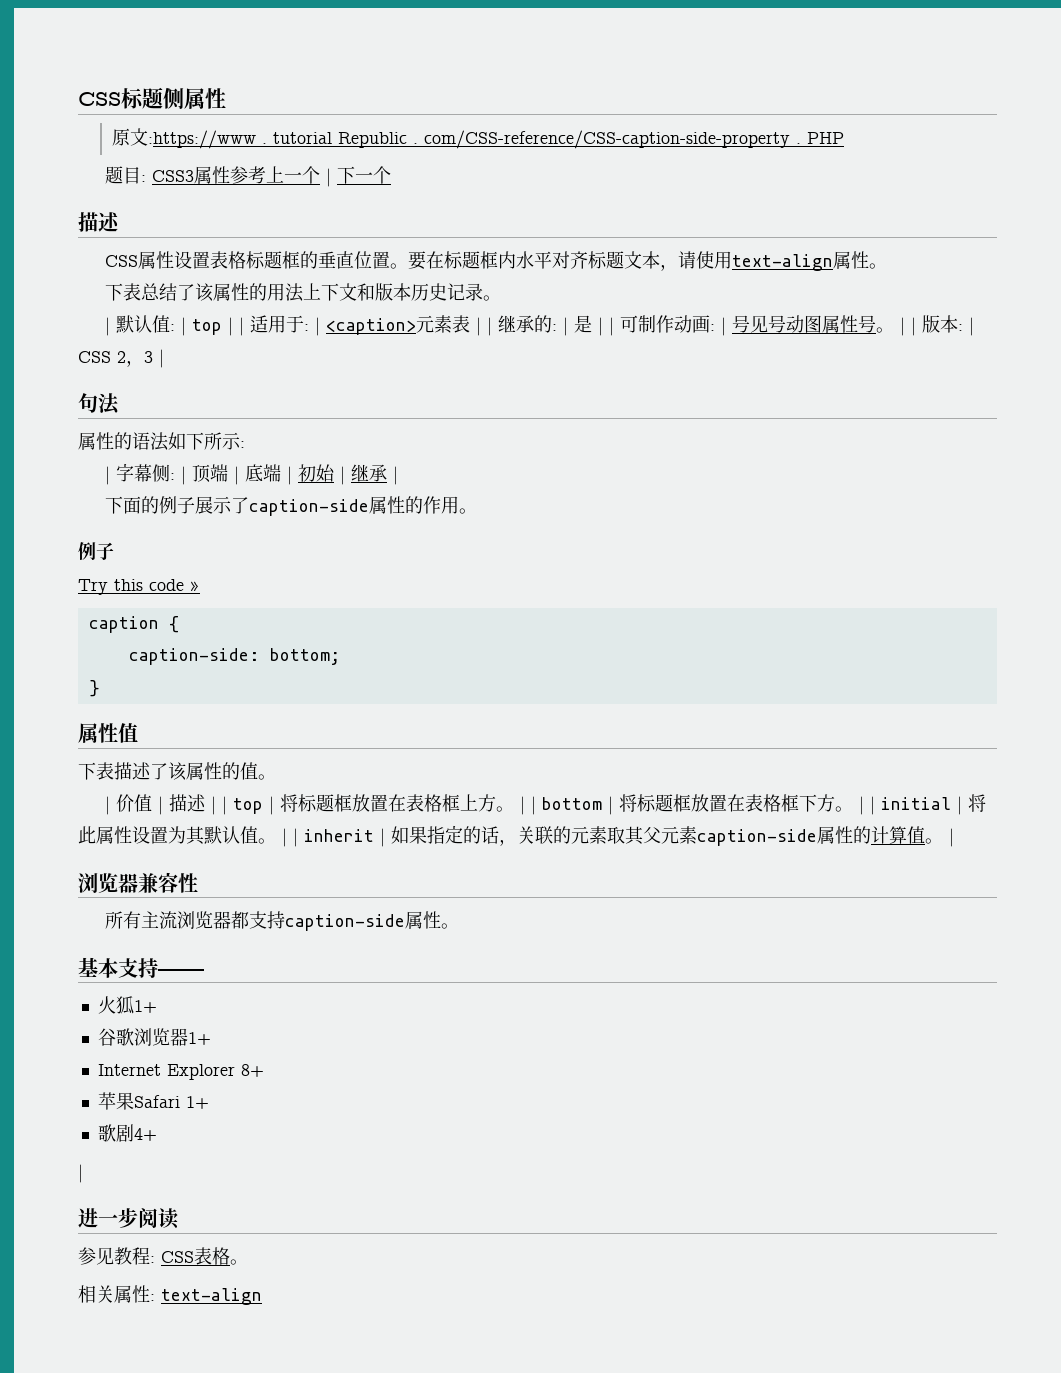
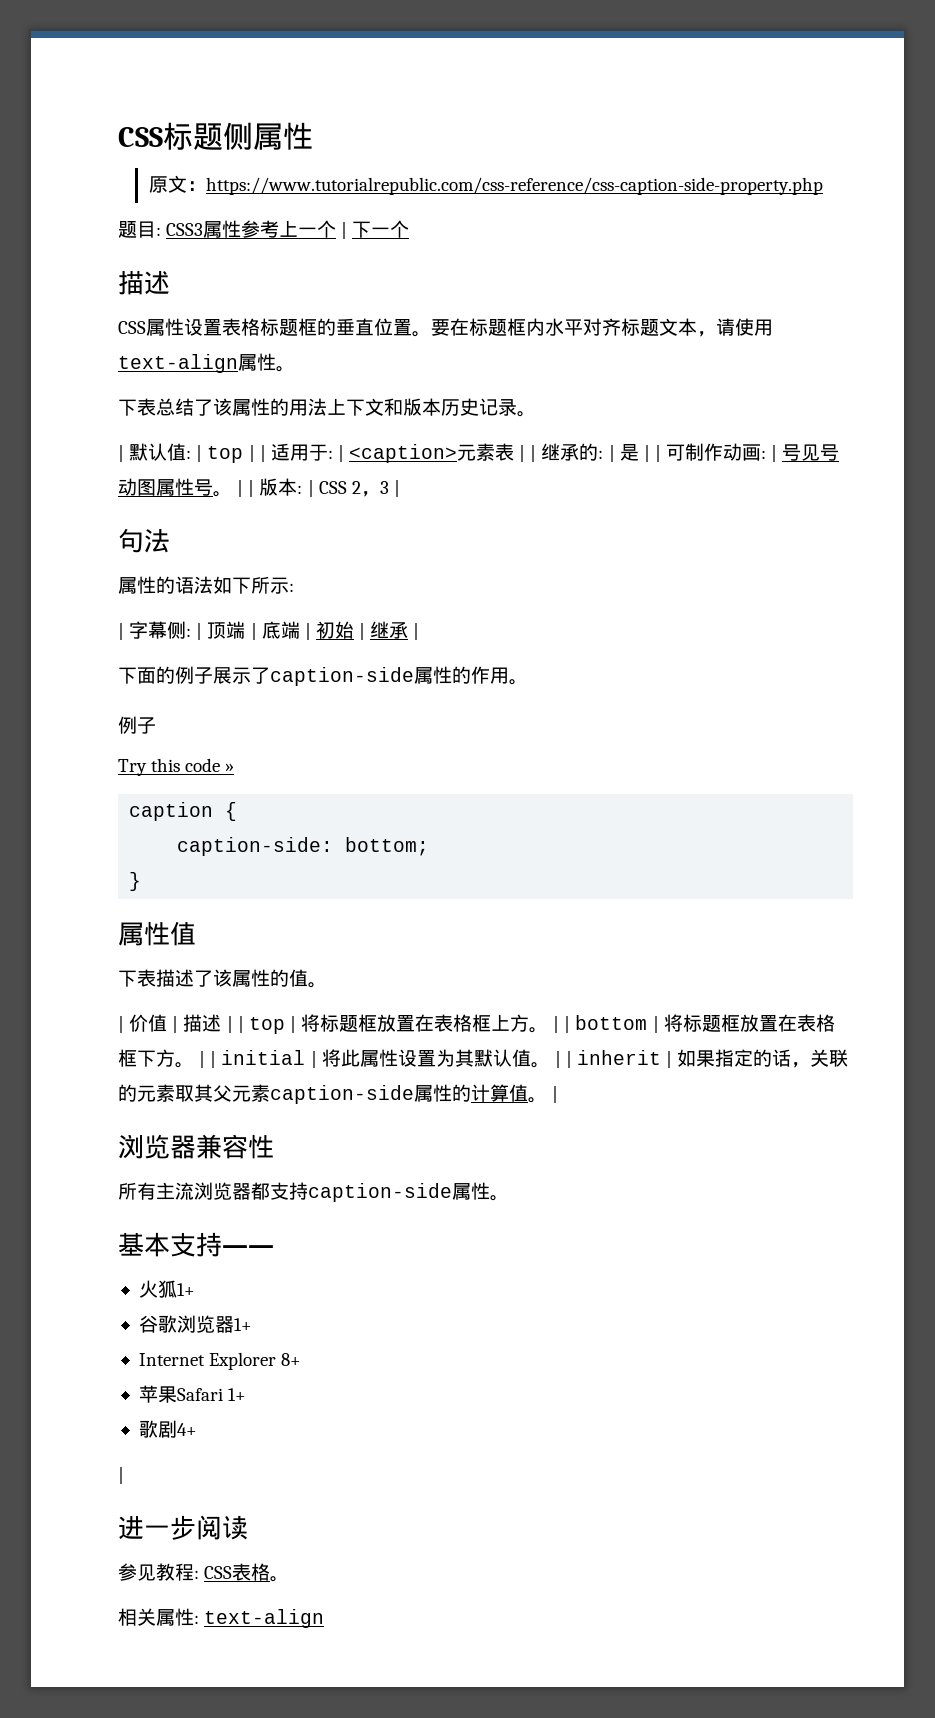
- 原文:https://www . tutorial Republic . com/CSS-reference/CSS-caption-side-property . PHP
+ 原文：https://www.tutorialrepublic.com/css-reference/css-caption-side-property.php

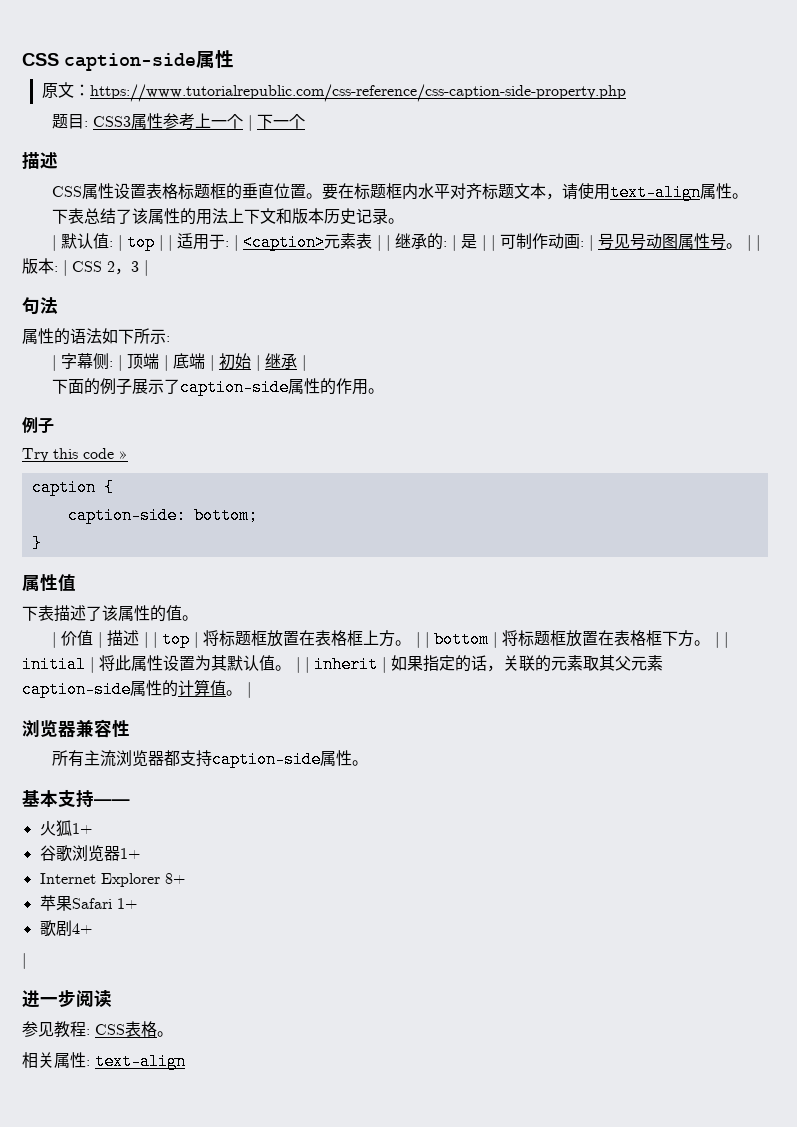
- CSS标题侧属性
+ CSS caption-side属性

